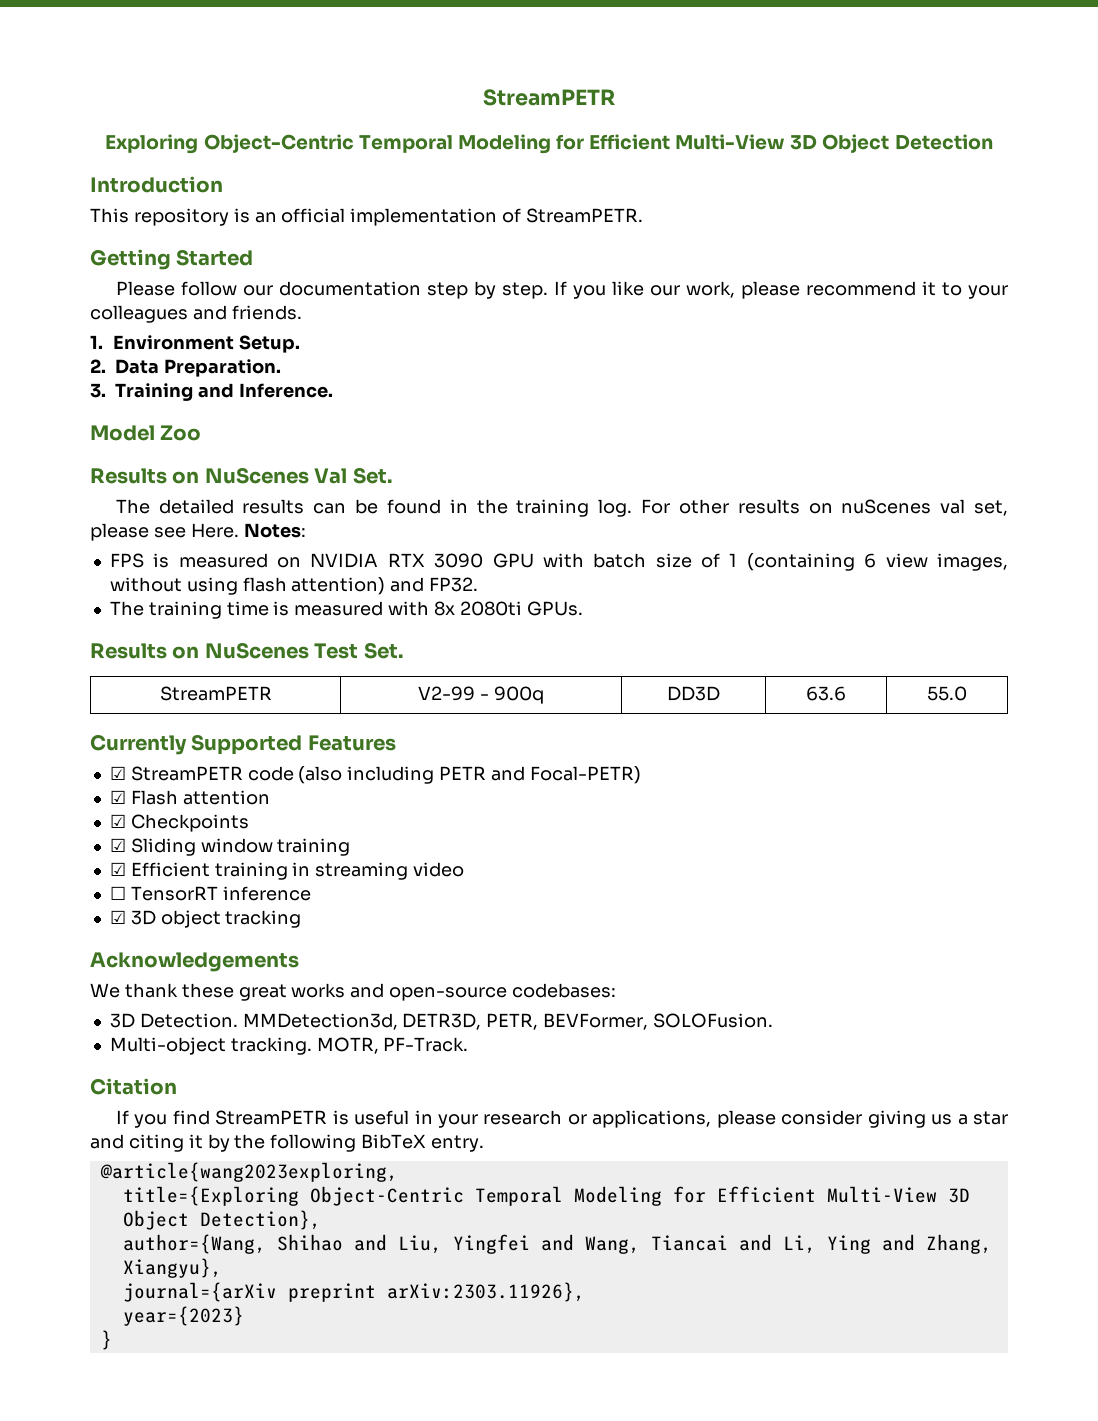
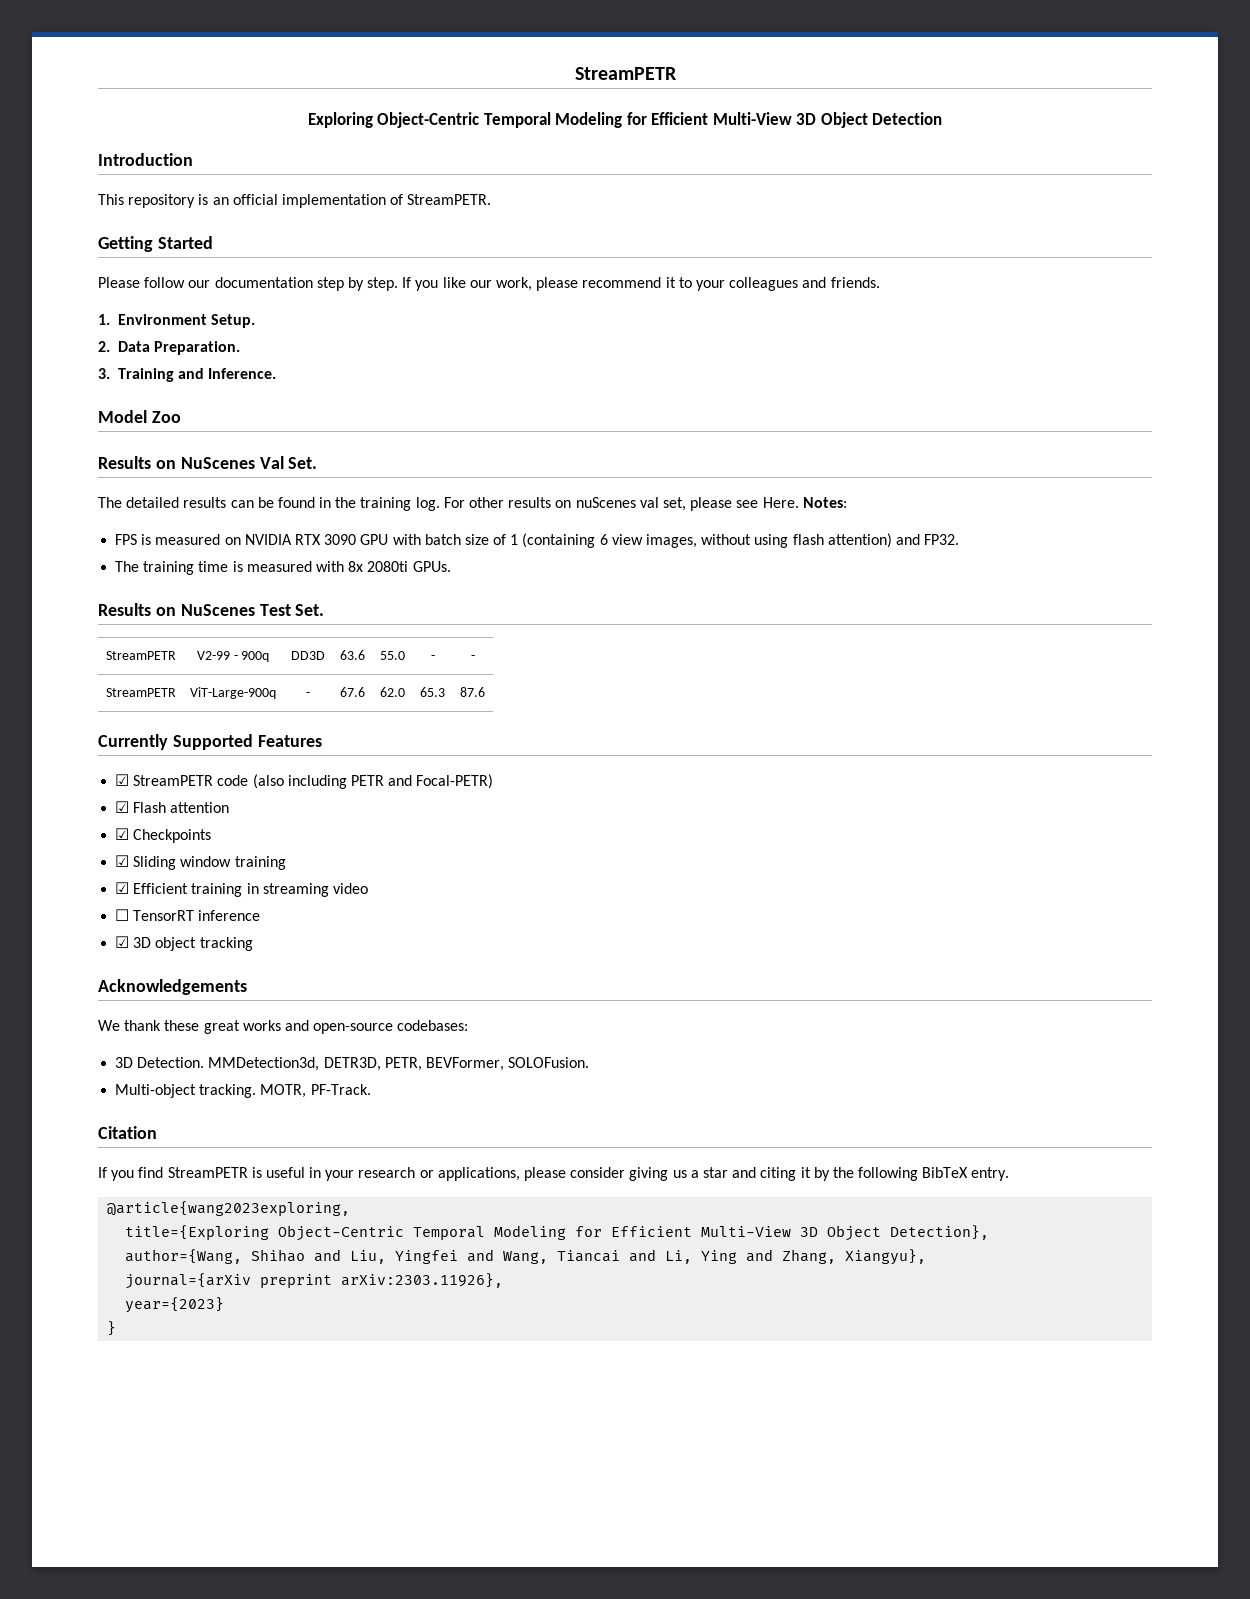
- StreamPETR | V2-99 - 900q | DD3D | 63.6 | 55.0
+ StreamPETR | V2-99 - 900q | DD3D | 63.6 | 55.0 | - | -
+ StreamPETR | ViT-Large-900q | - | 67.6 | 62.0 | 65.3 | 87.6

